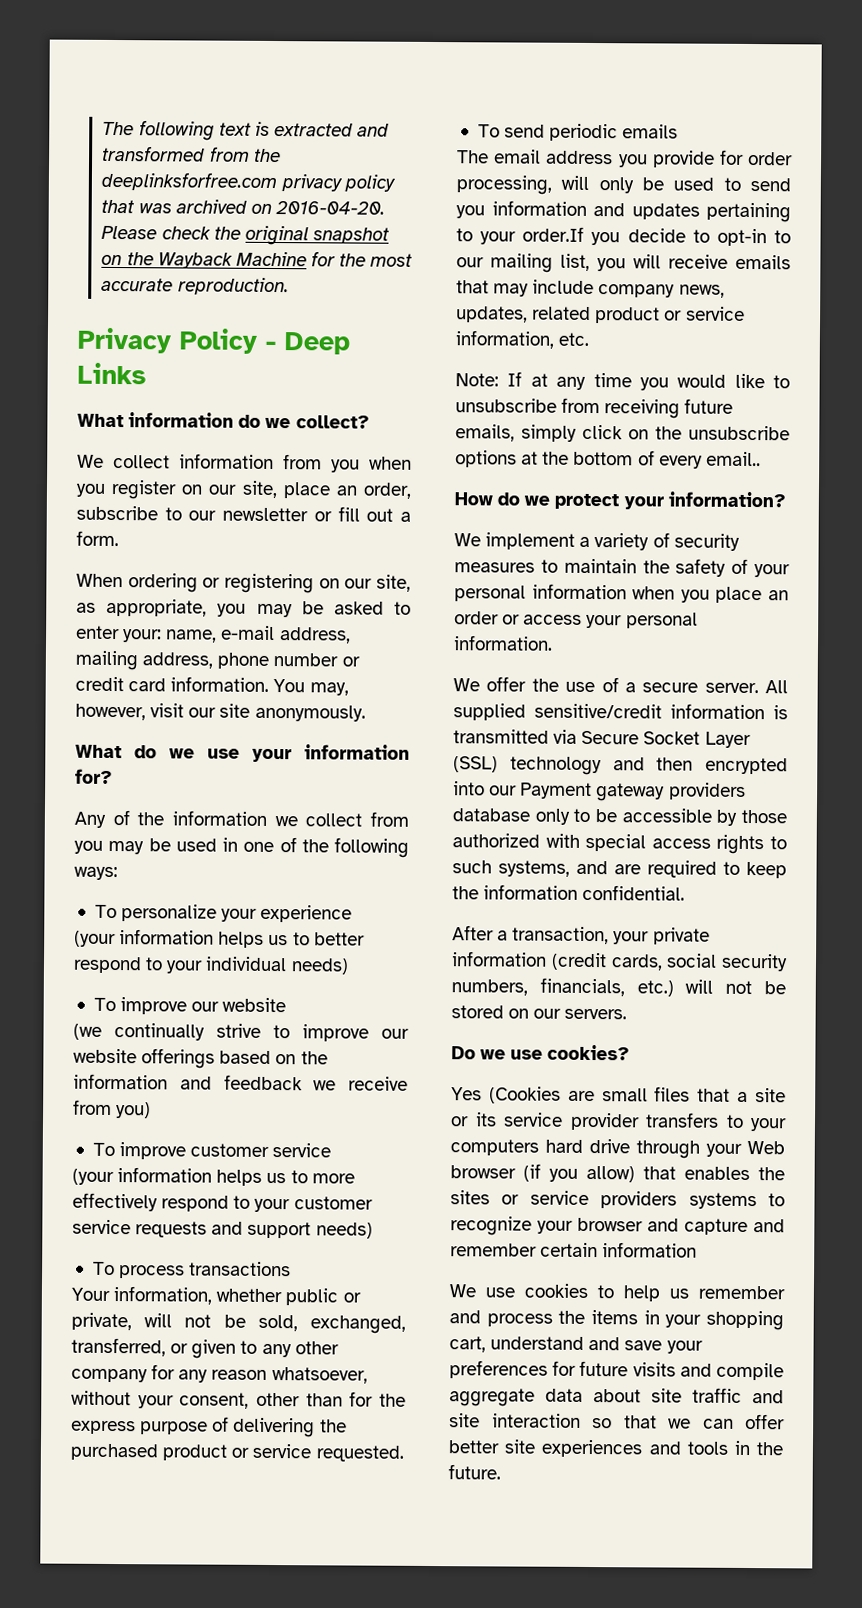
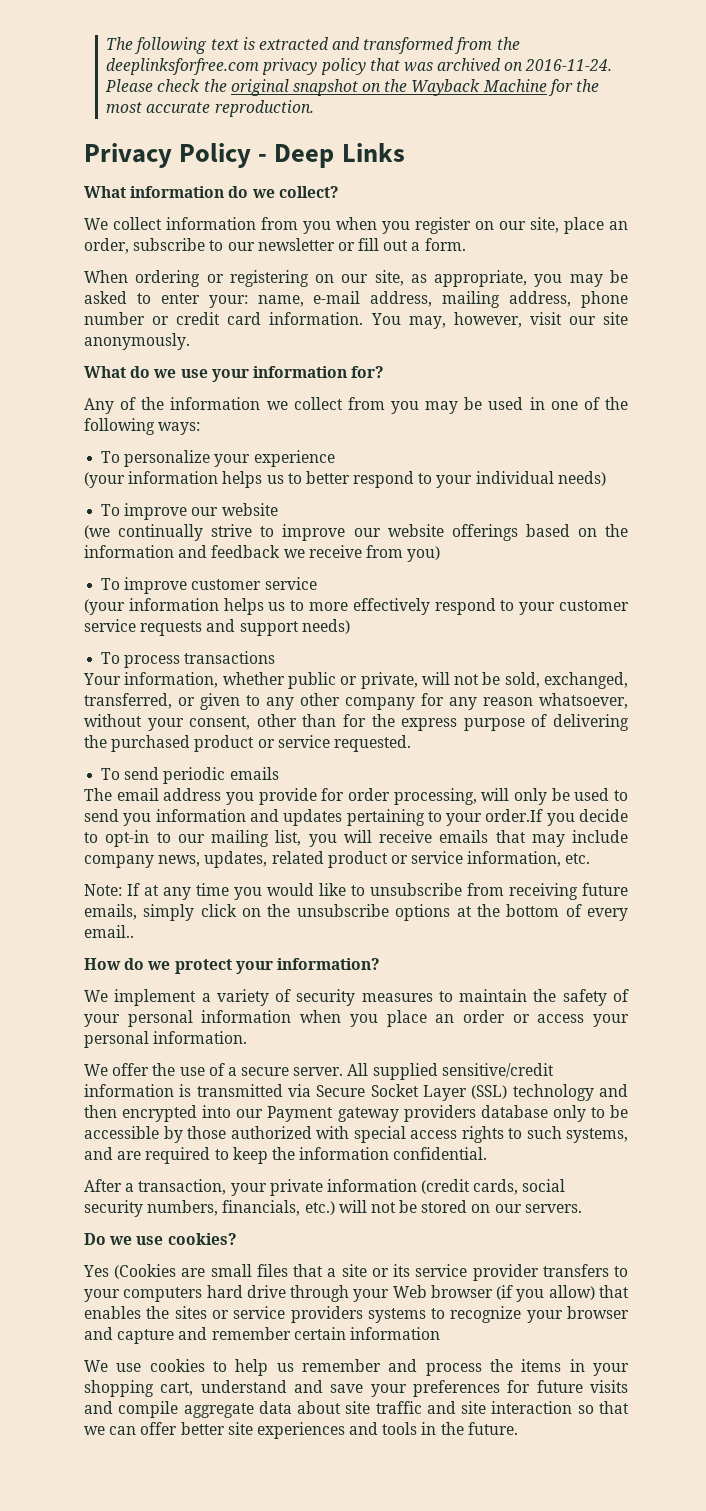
- The following text is extracted and transformed from the deeplinksforfree.com privacy policy that was archived on 2016-04-20.
+ The following text is extracted and transformed from the deeplinksforfree.com privacy policy that was archived on 2016-11-24.

